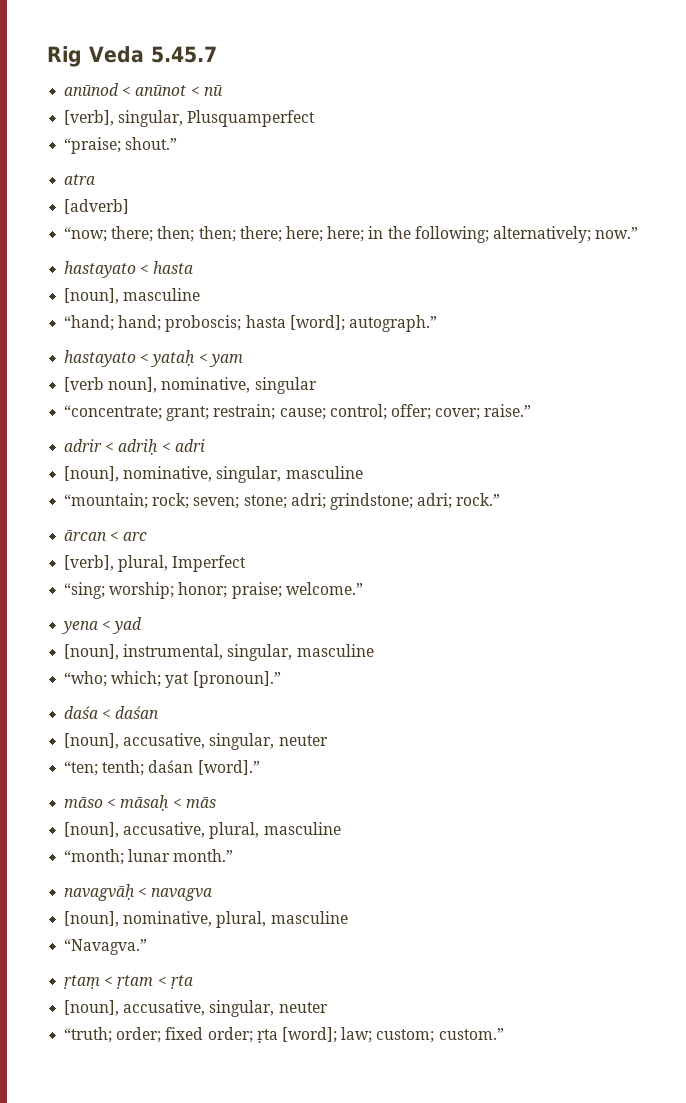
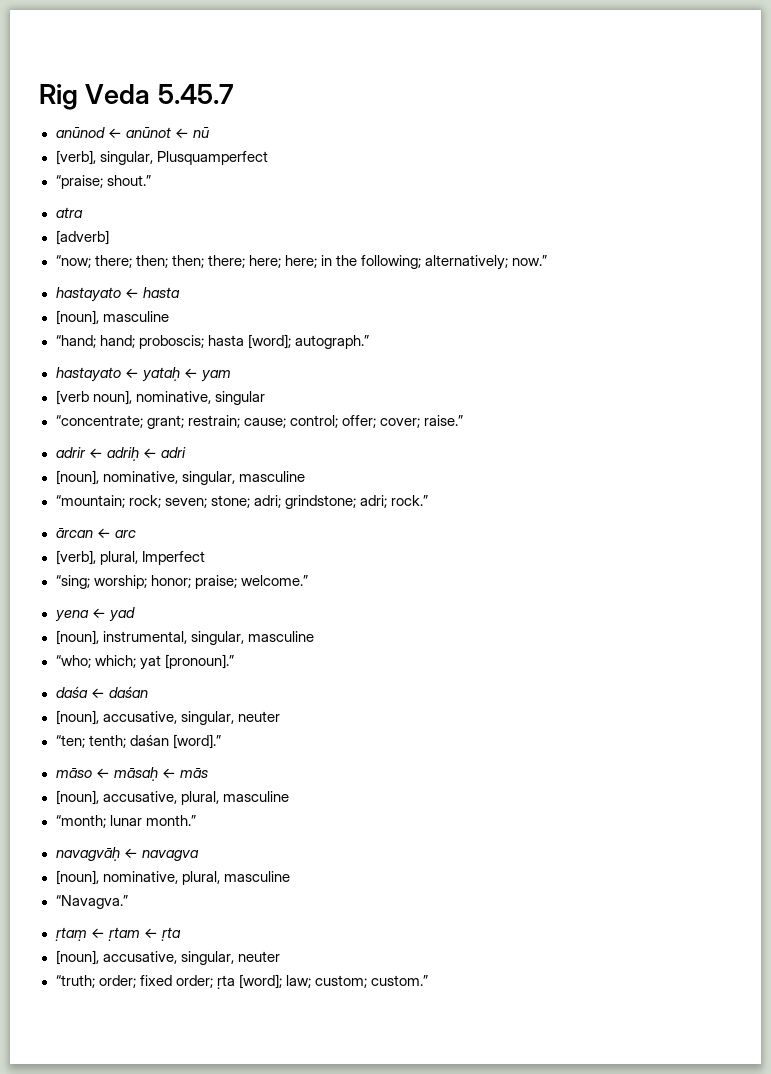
- anūnod < anūnot < nū
+ anūnod ← anūnot ← nū
- hastayato < hasta
+ hastayato ← hasta
- hastayato < yataḥ < yam
+ hastayato ← yataḥ ← yam
- adrir < adriḥ < adri
+ adrir ← adriḥ ← adri
- ārcan < arc
+ ārcan ← arc
- yena < yad
+ yena ← yad
- daśa < daśan
+ daśa ← daśan
- māso < māsaḥ < mās
+ māso ← māsaḥ ← mās
- navagvāḥ < navagva
+ navagvāḥ ← navagva
- ṛtaṃ < ṛtam < ṛta
+ ṛtaṃ ← ṛtam ← ṛta

